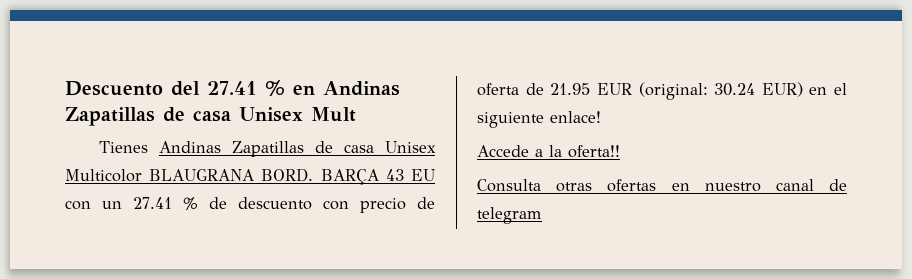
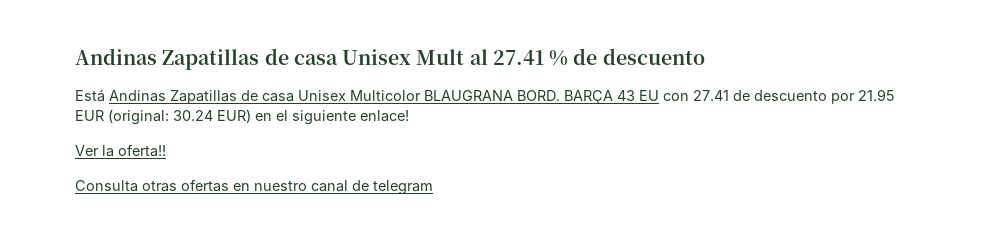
- Descuento del 27.41 % en Andinas Zapatillas de casa Unisex Mult
- Tienes Andinas Zapatillas de casa Unisex Multicolor BLAUGRANA BORD.
+ Andinas Zapatillas de casa Unisex Mult al 27.41 % de descuento
+ Está Andinas Zapatillas de casa Unisex Multicolor BLAUGRANA BORD.
- BARÇA 43 EU con un 27.41 % de descuento con precio de oferta de 21.95 EUR (original: 30.24 EUR) en el siguiente enlace!
+ BARÇA 43 EU con 27.41 de descuento por 21.95 EUR (original: 30.24 EUR) en el siguiente enlace!
- Accede a la oferta!!
+ Ver la oferta!!

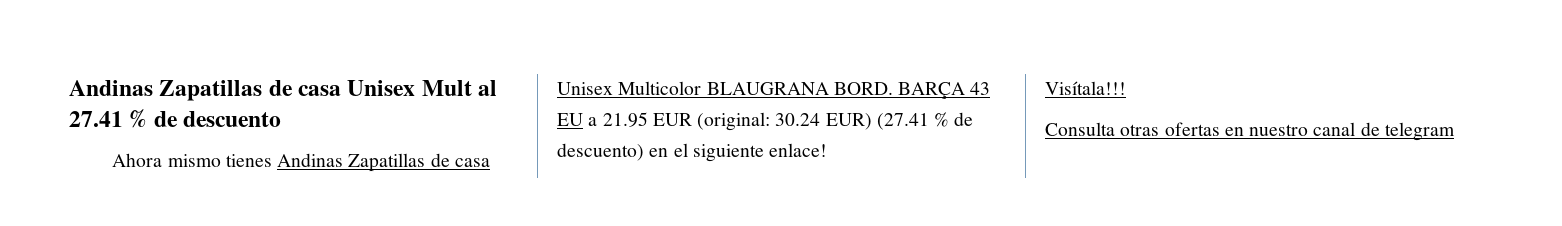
- Está Andinas Zapatillas de casa Unisex Multicolor BLAUGRANA BORD.
+ Ahora mismo tienes Andinas Zapatillas de casa Unisex Multicolor BLAUGRANA BORD.
- BARÇA 43 EU con 27.41 de descuento por 21.95 EUR (original: 30.24 EUR) en el siguiente enlace!
+ BARÇA 43 EU a 21.95 EUR (original: 30.24 EUR) (27.41 % de descuento) en el siguiente enlace!
- Ver la oferta!!
+ Visítala!!!

